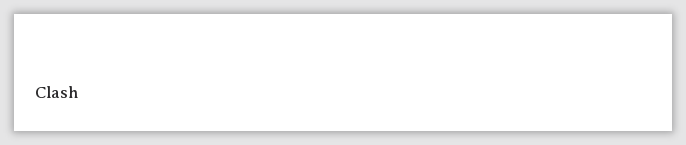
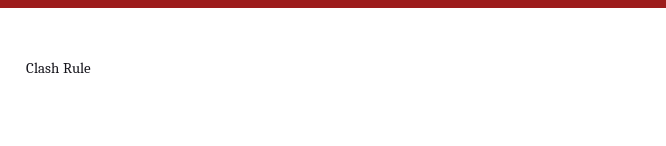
- Clash
+ Clash Rule

